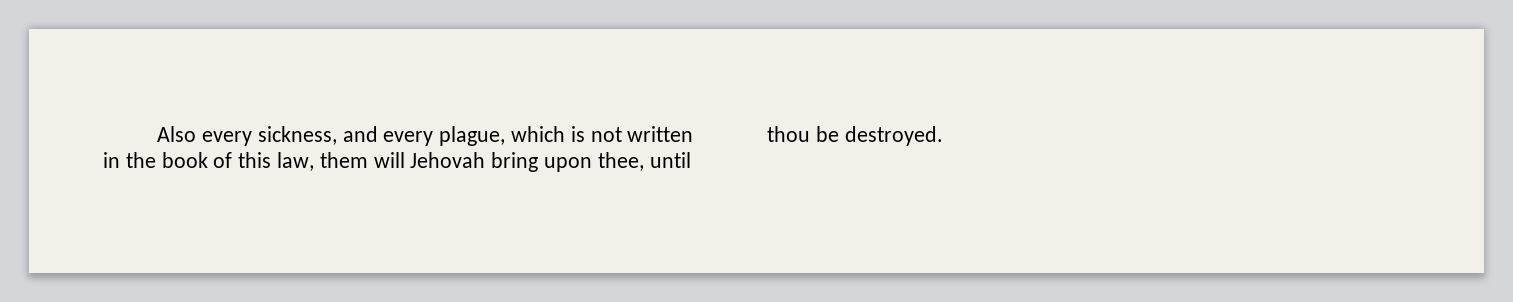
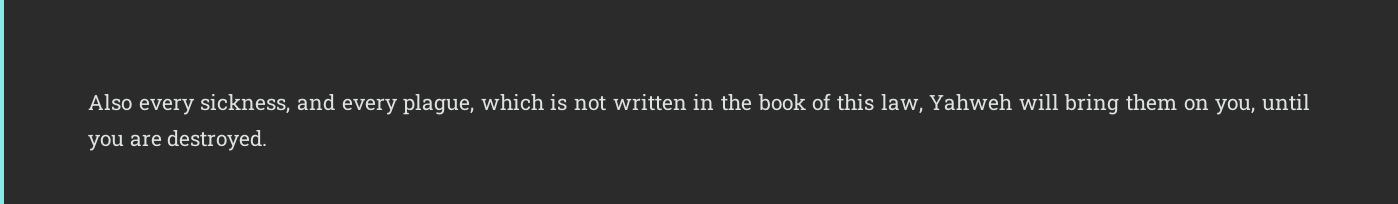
- Also every sickness, and every plague, which is not written in the book of this law, them will Jehovah bring upon thee, until thou be destroyed.
+ Also every sickness, and every plague, which is not written in the book of this law, Yahweh will bring them on you, until you are destroyed.

